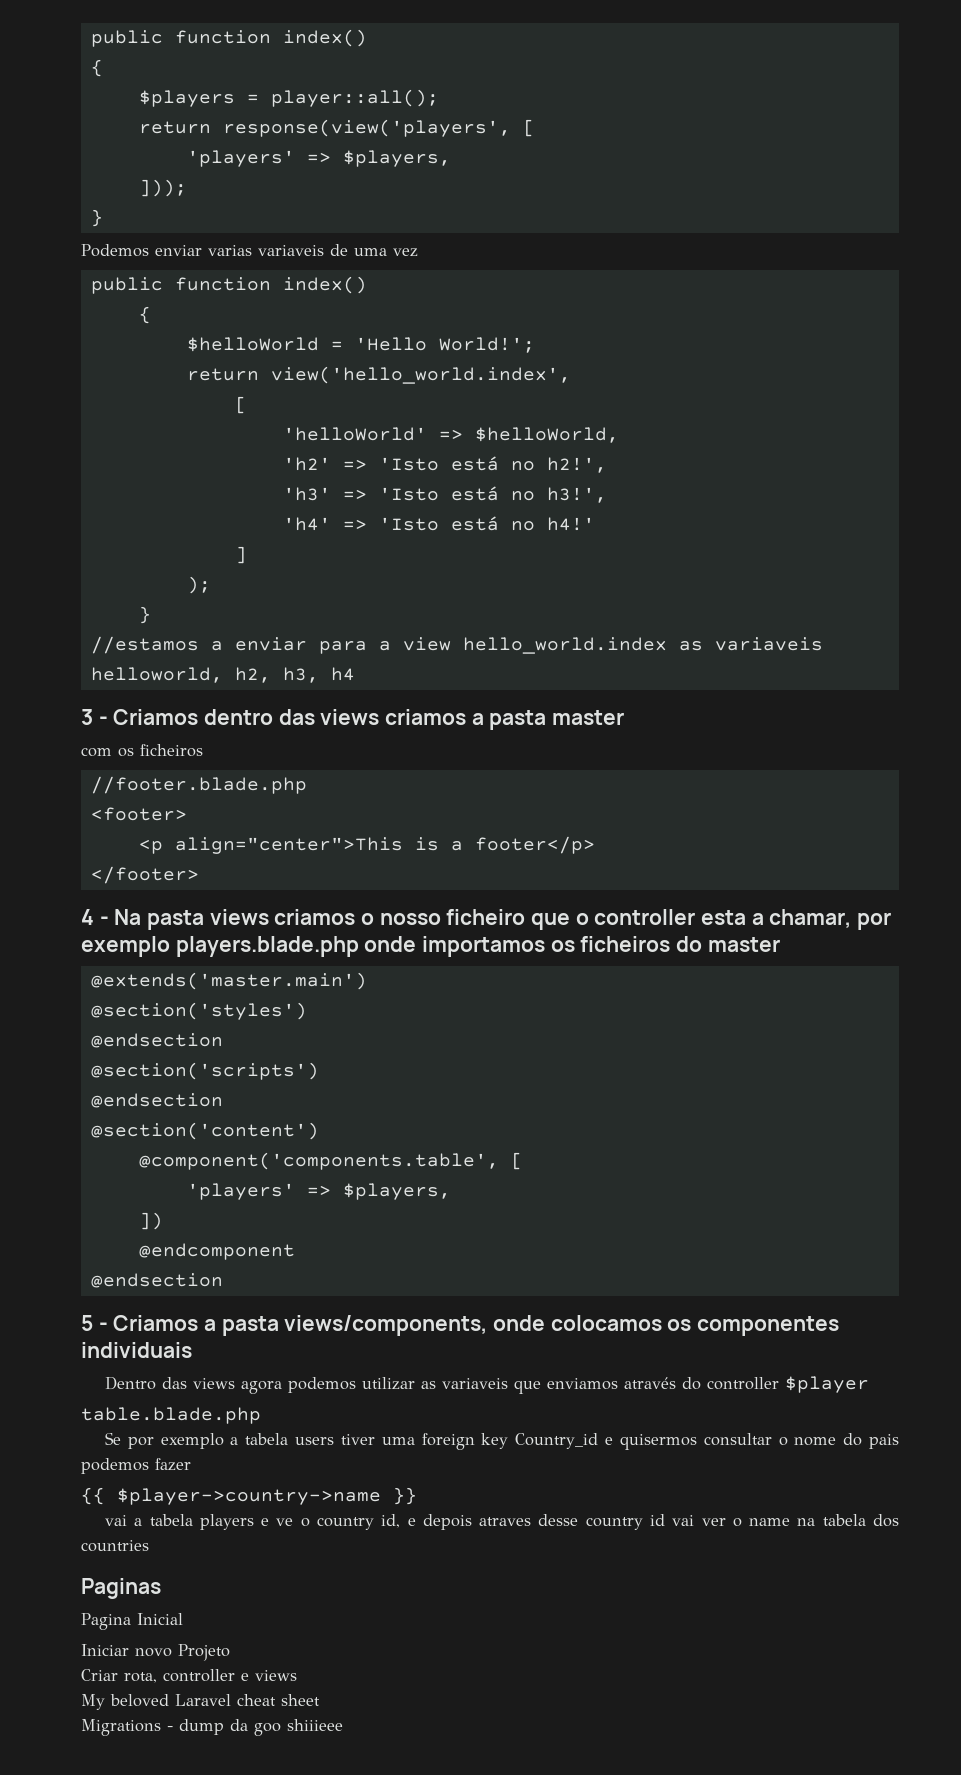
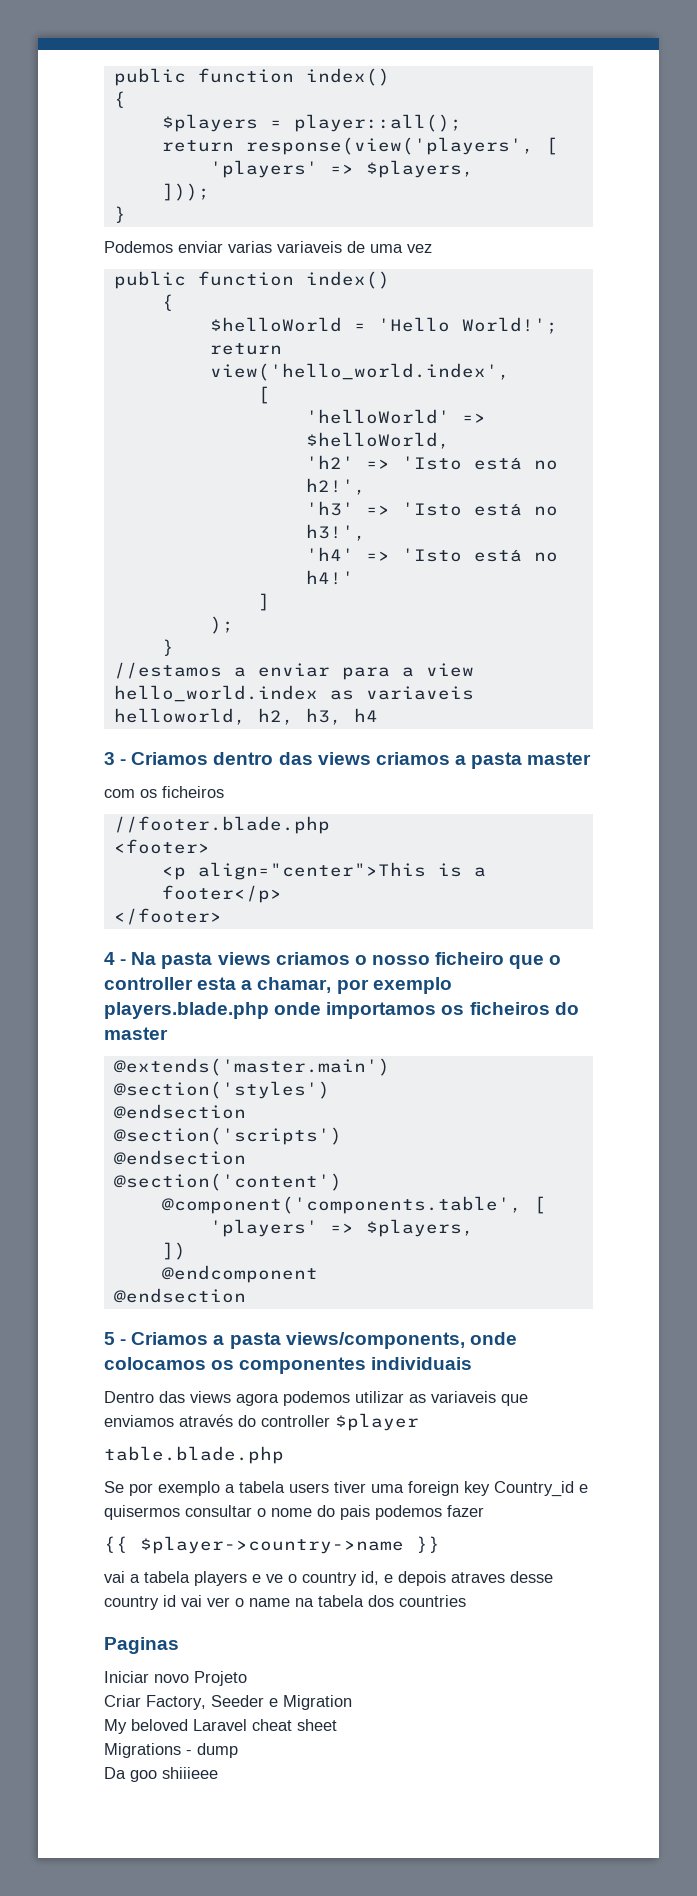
- Pagina Inicial
- Criar rota, controller e views
+ Criar Factory, Seeder e Migration
- Migrations - dump da goo shiiieee
+ Migrations - dump
+ Da goo shiiieee

